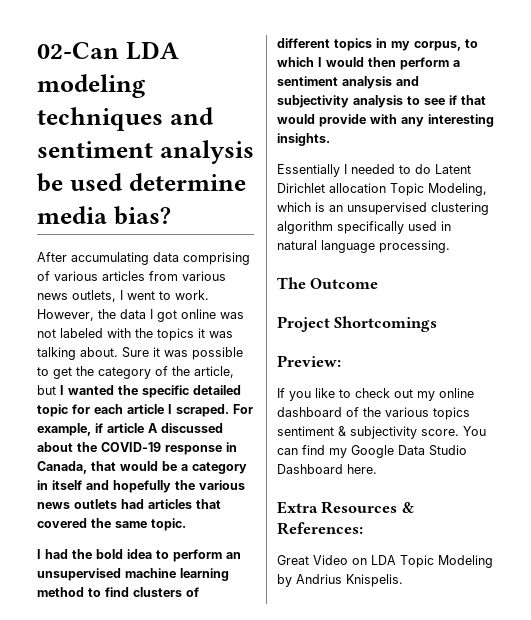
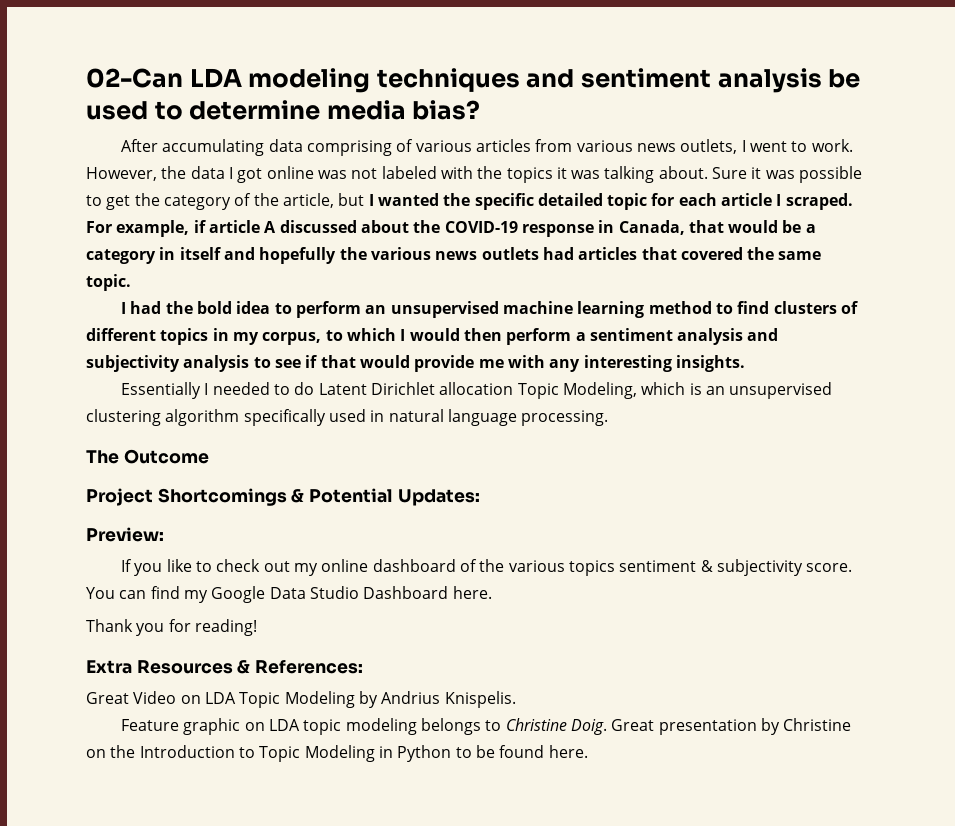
- 02-Can LDA modeling techniques and sentiment analysis be used determine media bias?
+ 02-Can LDA modeling techniques and sentiment analysis be used to determine media bias?
- I had the bold idea to perform an unsupervised machine learning method to find clusters of different topics in my corpus, to which I would then perform a sentiment analysis and subjectivity analysis to see if that would provide with any interesting insights.
+ I had the bold idea to perform an unsupervised machine learning method to find clusters of different topics in my corpus, to which I would then perform a sentiment analysis and subjectivity analysis to see if that would provide me with any interesting insights.
- Project Shortcomings
+ Project Shortcomings & Potential Updates:
+ Thank you for reading!
+ Feature graphic on LDA topic modeling belongs to Christine Doig. Great presentation by Christine on the Introduction to Topic Modeling in Python to be found here.

